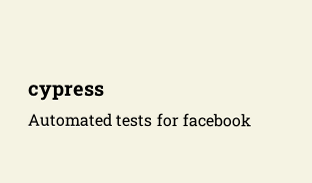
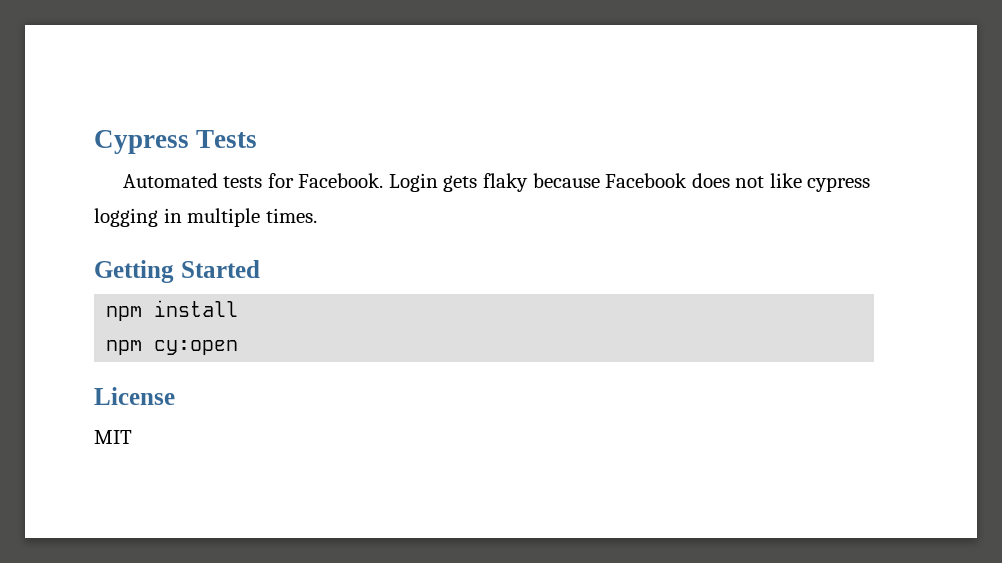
- cypress
+ Cypress Tests
- Automated tests for facebook
+ Automated tests for Facebook. Login gets flaky because Facebook does not like cypress logging in multiple times.
+ Getting Started
+ npm install
+ npm cy:open
+ License
+ MIT

